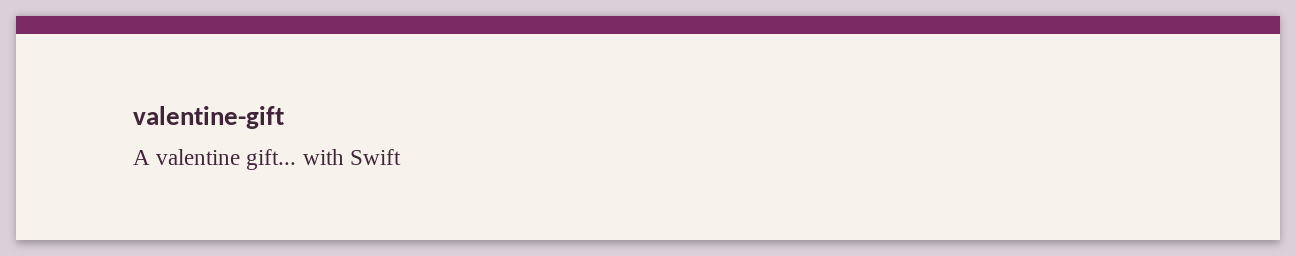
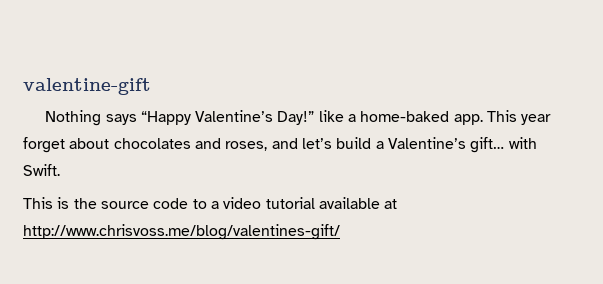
- A valentine gift... with Swift
+ Nothing says “Happy Valentine’s Day!” like a home-baked app. This year forget about chocolates and roses, and let’s build a Valentine’s gift… with Swift.
+ This is the source code to a video tutorial available at http://www.chrisvoss.me/blog/valentines-gift/

